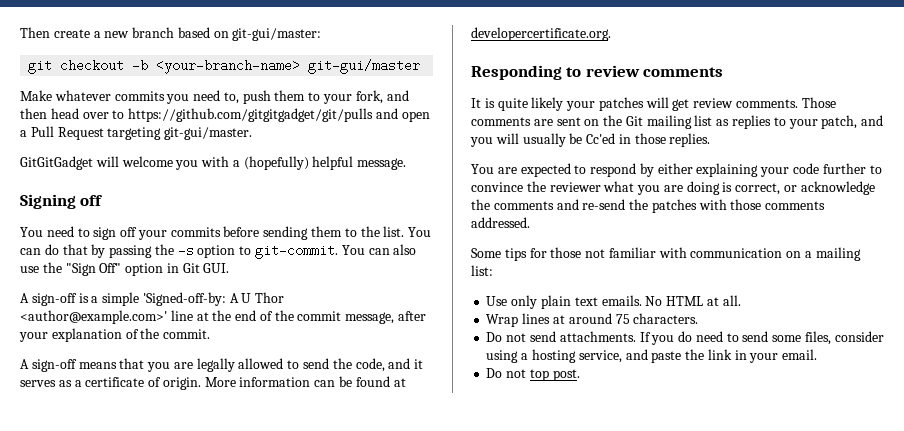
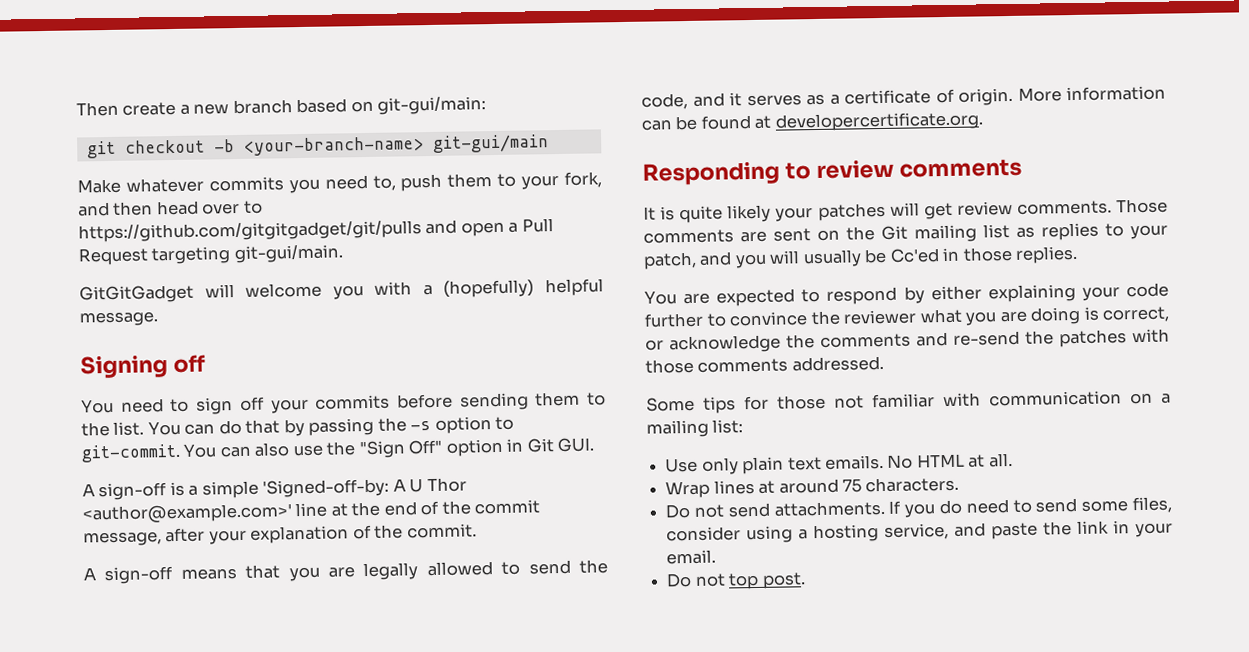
- Then create a new branch based on git-gui/master:
+ Then create a new branch based on git-gui/main:
- git checkout -b <your-branch-name> git-gui/master
+ git checkout -b <your-branch-name> git-gui/main
- Make whatever commits you need to, push them to your fork, and then head over to https://github.com/gitgitgadget/git/pulls and open a Pull Request targeting git-gui/master.
+ Make whatever commits you need to, push them to your fork, and then head over to https://github.com/gitgitgadget/git/pulls and open a Pull Request targeting git-gui/main.

